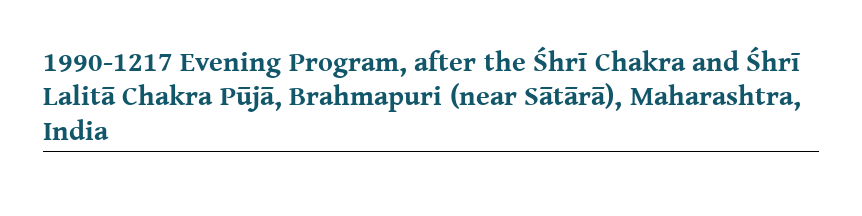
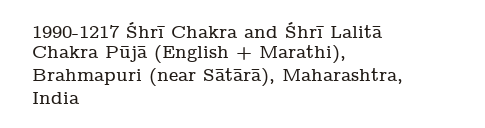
- 1990-1217 Evening Program, after the Śhrī Chakra and Śhrī Lalitā Chakra Pūjā, Brahmapuri (near Sātārā), Maharashtra, India
+ 1990-1217 Śhrī Chakra and Śhrī Lalitā Chakra Pūjā (English + Marathi), Brahmapuri (near Sātārā), Maharashtra, India

